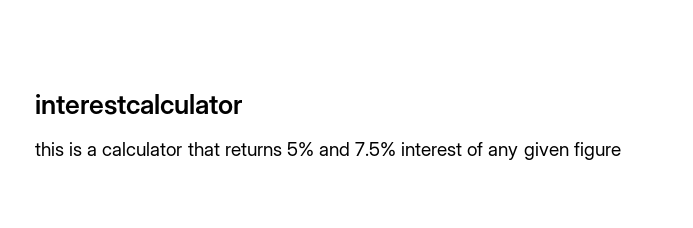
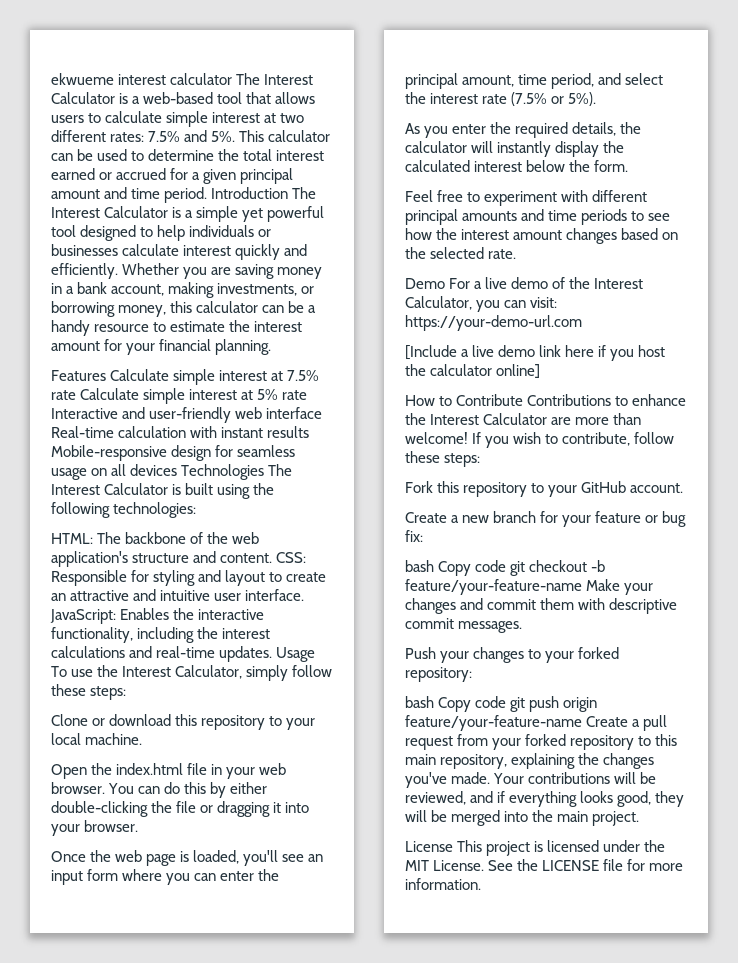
- interestcalculator
- this is a calculator that returns 5% and 7.5% interest of any given figure
+ ekwueme interest calculator The Interest Calculator is a web-based tool that allows users to calculate simple interest at two different rates: 7.5% and 5%. This calculator can be used to determine the total interest earned or accrued for a given principal amount and time period. Introduction The Interest Calculator is a simple yet powerful tool designed to help individuals or businesses calculate interest quickly and efficiently. Whether you are saving money in a bank account, making investments, or borrowing money, this calculator can be a handy resource to estimate the interest amount for your financial planning.
+ Features Calculate simple interest at 7.5% rate Calculate simple interest at 5% rate Interactive and user-friendly web interface Real-time calculation with instant results Mobile-responsive design for seamless usage on all devices Technologies The Interest Calculator is built using the following technologies:
+ HTML: The backbone of the web application's structure and content. CSS: Responsible for styling and layout to create an attractive and intuitive user interface. JavaScript: Enables the interactive functionality, including the interest calculations and real-time updates. Usage To use the Interest Calculator, simply follow these steps:
+ Clone or download this repository to your local machine.
+ Open the index.html file in your web browser. You can do this by either double-clicking the file or dragging it into your browser.
+ Once the web page is loaded, you'll see an input form where you can enter the principal amount, time period, and select the interest rate (7.5% or 5%).
+ As you enter the required details, the calculator will instantly display the calculated interest below the form.
+ Feel free to experiment with different principal amounts and time periods to see how the interest amount changes based on the selected rate.
+ Demo For a live demo of the Interest Calculator, you can visit: https://your-demo-url.com
+ [Include a live demo link here if you host the calculator online]
+ How to Contribute Contributions to enhance the Interest Calculator are more than welcome! If you wish to contribute, follow these steps:
+ Fork this repository to your GitHub account.
+ Create a new branch for your feature or bug fix:
+ bash Copy code git checkout -b feature/your-feature-name Make your changes and commit them with descriptive commit messages.
+ Push your changes to your forked repository:
+ bash Copy code git push origin feature/your-feature-name Create a pull request from your forked repository to this main repository, explaining the changes you've made. Your contributions will be reviewed, and if everything looks good, they will be merged into the main project.
+ License This project is licensed under the MIT License. See the LICENSE file for more information.

